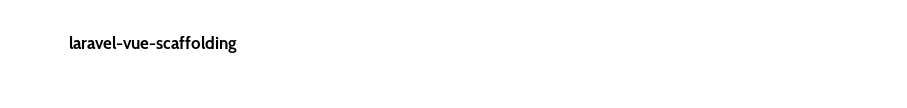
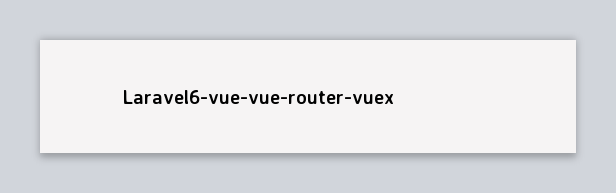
- laravel-vue-scaffolding
+ Laravel6-vue-vue-router-vuex

